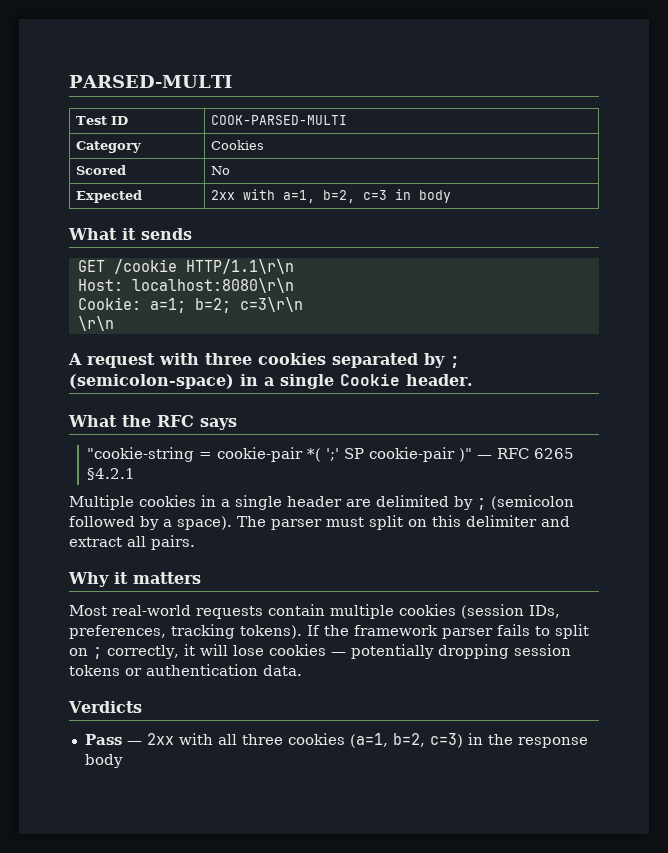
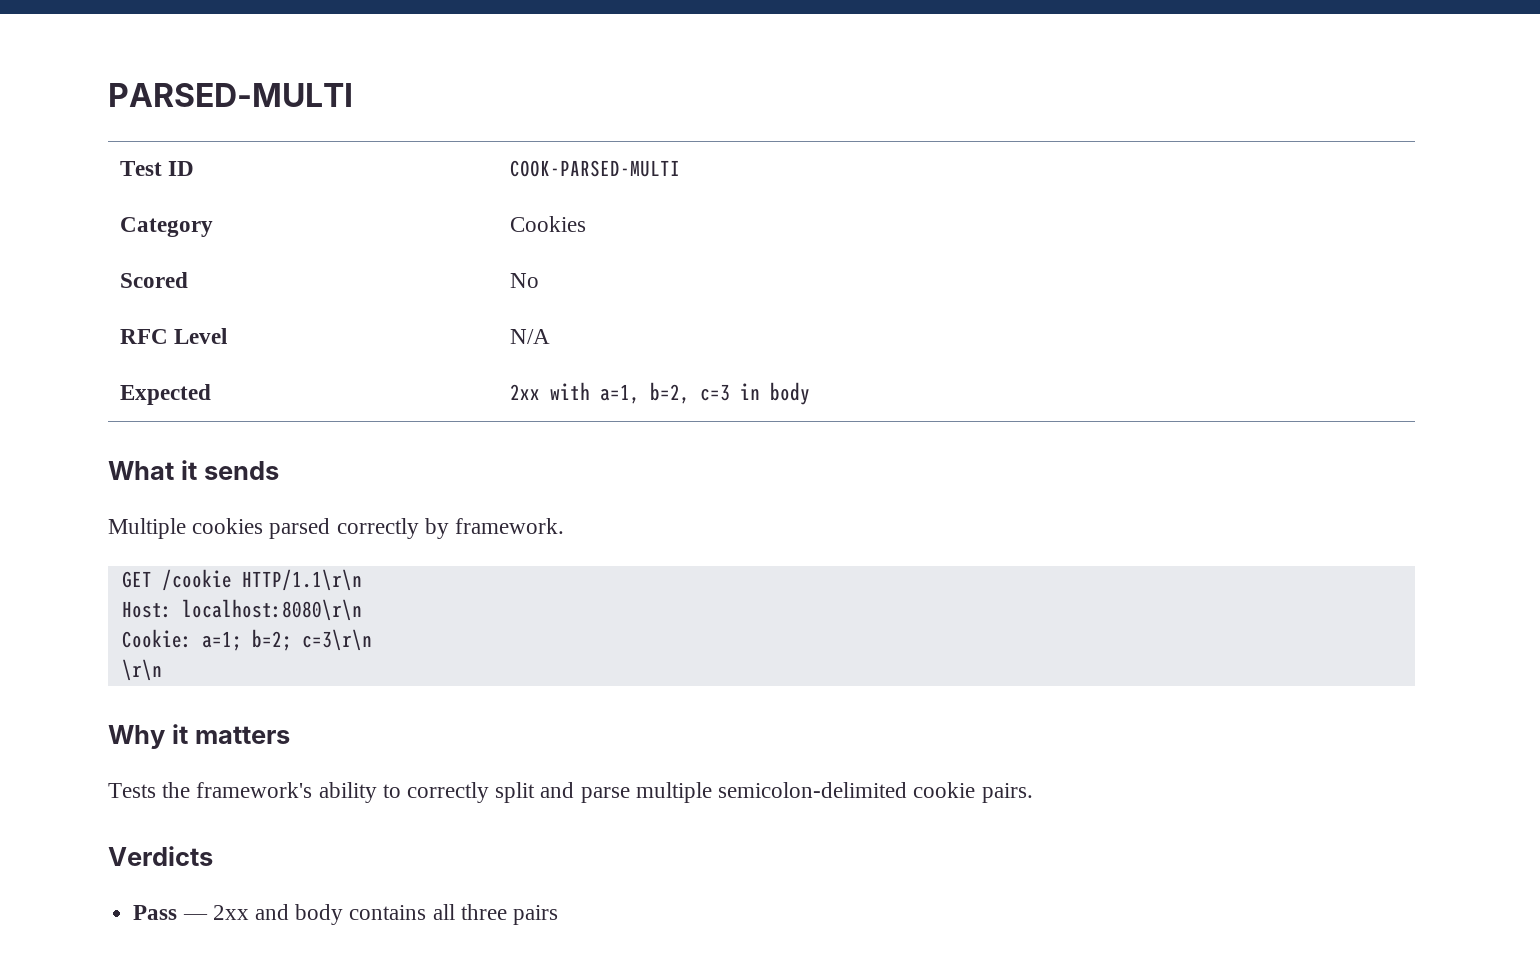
+ RFC Level | N/A
+ Multiple cookies parsed correctly by framework.
- A request with three cookies separated by ; (semicolon-space) in a single Cookie header.
- What the RFC says
- "cookie-string = cookie-pair *( ';' SP cookie-pair )" — RFC 6265 §4.2.1
- Multiple cookies in a single header are delimited by ; (semicolon followed by a space). The parser must split on this delimiter and extract all pairs.
  Why it matters
- Most real-world requests contain multiple cookies (session IDs, preferences, tracking tokens). If the framework parser fails to split on ; correctly, it will lose cookies — potentially dropping session tokens or authentication data.
+ Tests the framework's ability to correctly split and parse multiple semicolon-delimited cookie pairs.
  Verdicts
- Pass — 2xx with all three cookies (a=1, b=2, c=3) in the response body
+ Pass — 2xx and body contains all three pairs

